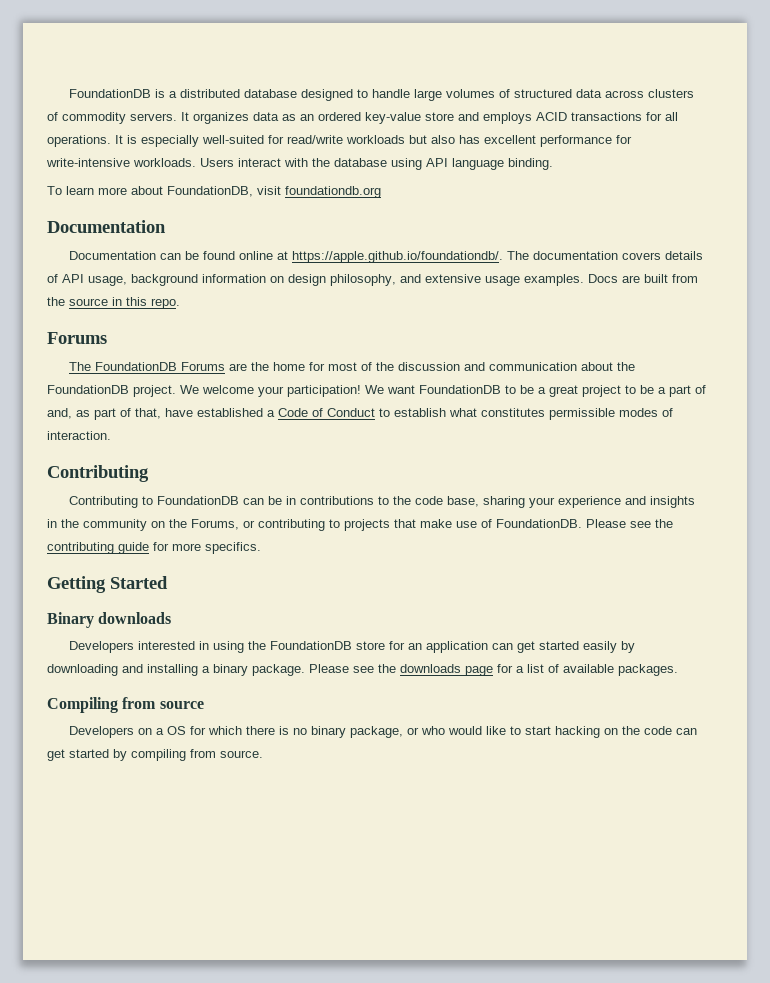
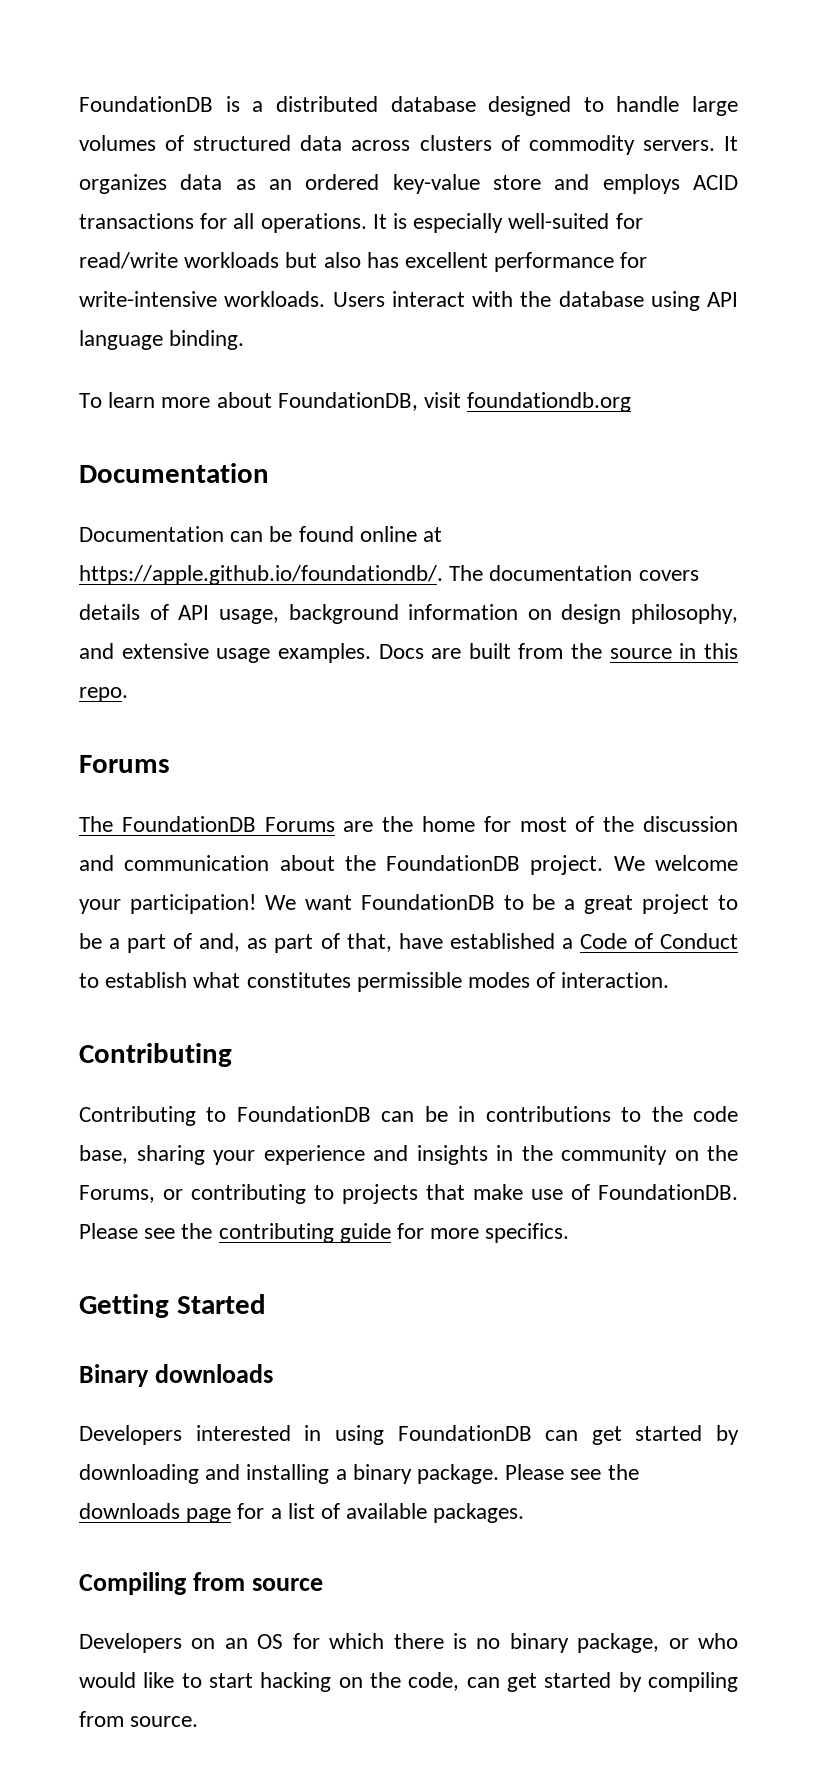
- Developers interested in using the FoundationDB store for an application can get started easily by downloading and installing a binary package.
+ Developers interested in using FoundationDB can get started by downloading and installing a binary package.
- Developers on a OS for which there is no binary package, or who would like to start hacking on the code can get started by compiling from source.
+ Developers on an OS for which there is no binary package, or who would like to start hacking on the code, can get started by compiling from source.

